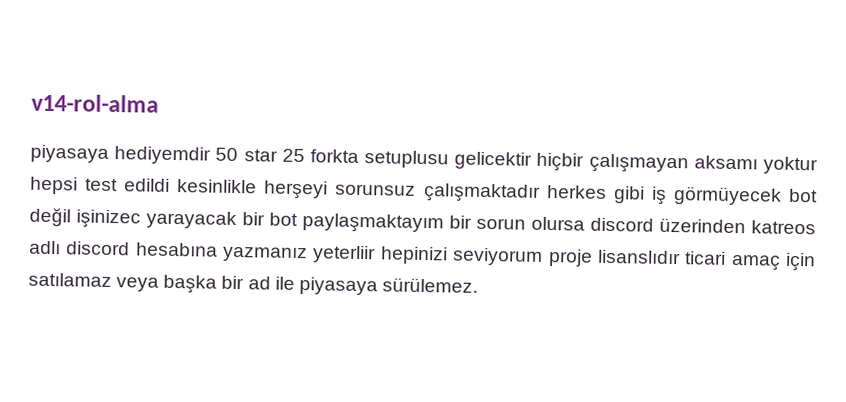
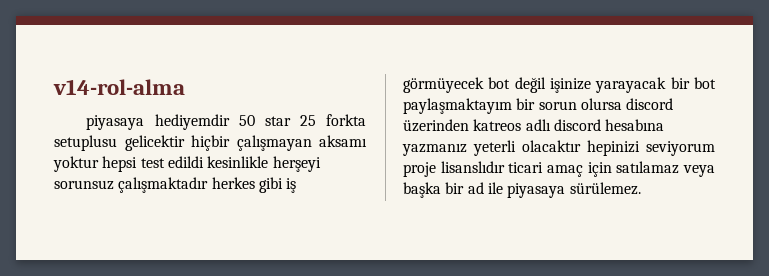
- piyasaya hediyemdir 50 star 25 forkta setuplusu gelicektir hiçbir çalışmayan aksamı yoktur hepsi test edildi kesinlikle herşeyi sorunsuz çalışmaktadır herkes gibi iş görmüyecek bot değil işinizec yarayacak bir bot paylaşmaktayım bir sorun olursa discord üzerinden katreos adlı discord hesabına yazmanız yeterliir hepinizi seviyorum proje lisanslıdır ticari amaç için satılamaz veya başka bir ad ile piyasaya sürülemez.
+ piyasaya hediyemdir 50 star 25 forkta setuplusu gelicektir hiçbir çalışmayan aksamı yoktur hepsi test edildi kesinlikle herşeyi sorunsuz çalışmaktadır herkes gibi iş görmüyecek bot değil işinize yarayacak bir bot paylaşmaktayım bir sorun olursa discord üzerinden katreos adlı discord hesabına yazmanız yeterli olacaktır hepinizi seviyorum proje lisanslıdır ticari amaç için satılamaz veya başka bir ad ile piyasaya sürülemez.

